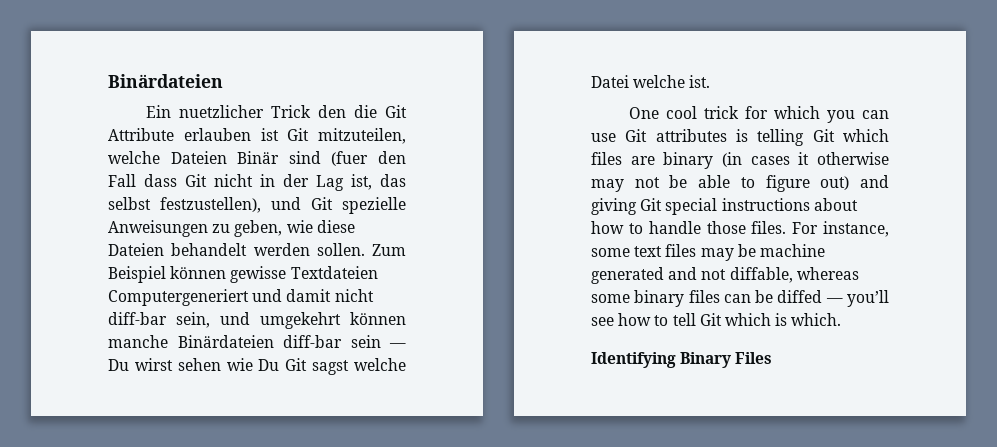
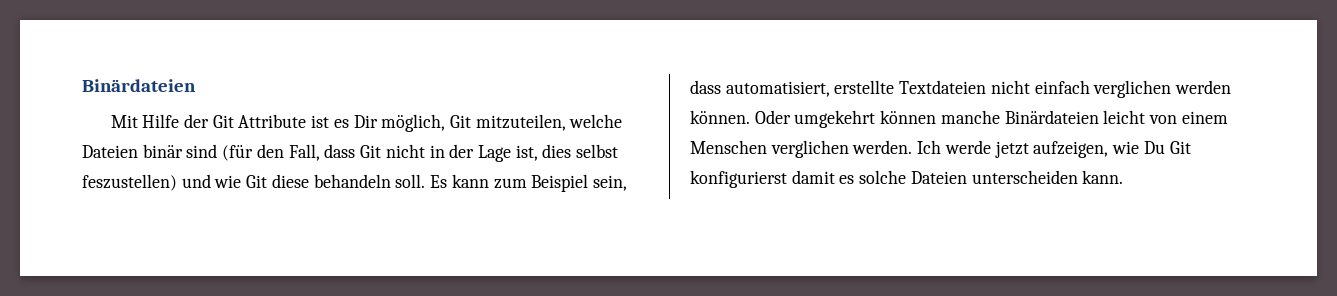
- Ein nuetzlicher Trick den die Git Attribute erlauben ist Git mitzuteilen, welche Dateien Binär sind (fuer den Fall dass Git nicht in der Lag ist, das selbst festzustellen), und Git spezielle Anweisungen zu geben, wie diese Dateien behandelt werden sollen. Zum Beispiel können gewisse Textdateien Computergeneriert und damit nicht diff-bar sein, und umgekehrt können manche Binärdateien diff-bar sein — Du wirst sehen wie Du Git sagst welche Datei welche ist.
- One cool trick for which you can use Git attributes is telling Git which files are binary (in cases it otherwise may not be able to figure out) and giving Git special instructions about how to handle those files. For instance, some text files may be machine generated and not diffable, whereas some binary files can be diffed — you’ll see how to tell Git which is which.
- Identifying Binary Files
+ Mit Hilfe der Git Attribute ist es Dir möglich, Git mitzuteilen, welche Dateien binär sind (für den Fall, dass Git nicht in der Lage ist, dies selbst feszustellen) und wie Git diese behandeln soll. Es kann zum Beispiel sein, dass automatisiert, erstellte Textdateien nicht einfach verglichen werden können. Oder umgekehrt können manche Binärdateien leicht von einem Menschen verglichen werden. Ich werde jetzt aufzeigen, wie Du Git konfigurierst damit es solche Dateien unterscheiden kann.

